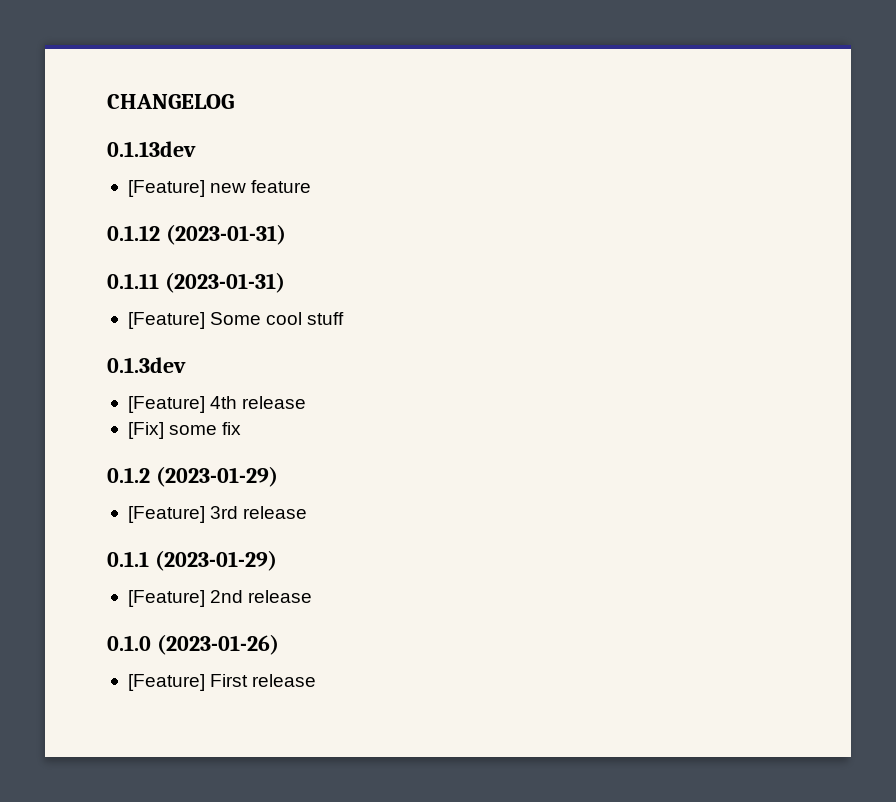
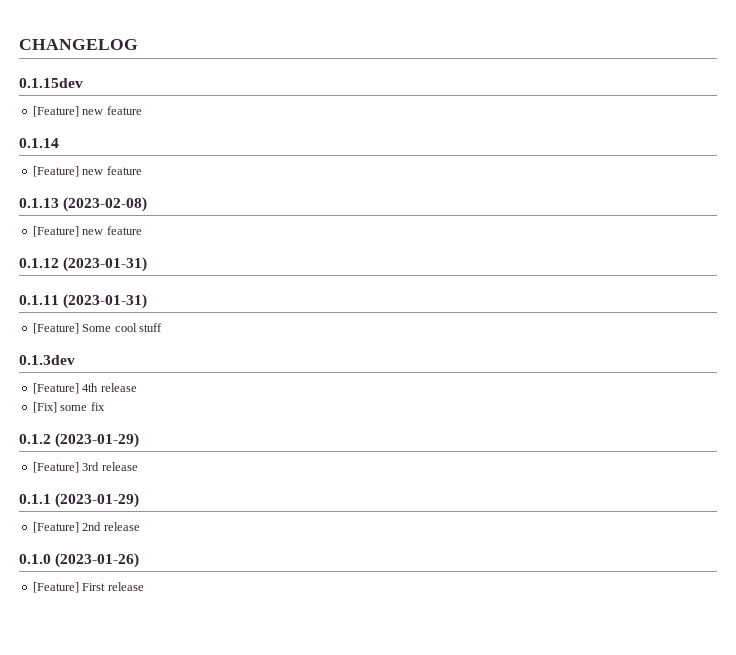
- 0.1.13dev
+ 0.1.15dev
+ [Feature] new feature
+ 0.1.14
+ [Feature] new feature
+ 0.1.13 (2023-02-08)

